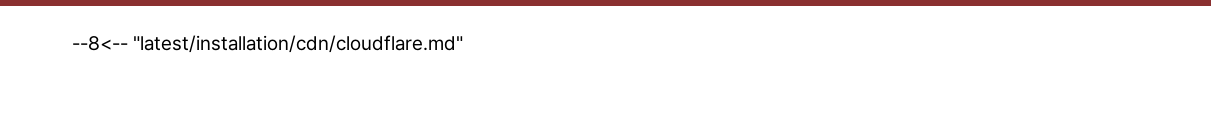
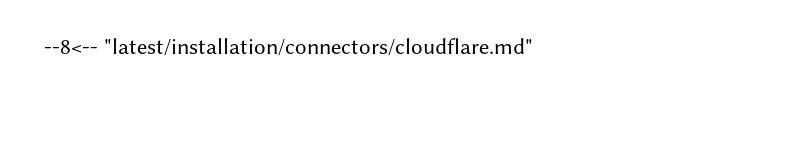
- --8<-- "latest/installation/cdn/cloudflare.md"
+ --8<-- "latest/installation/connectors/cloudflare.md"

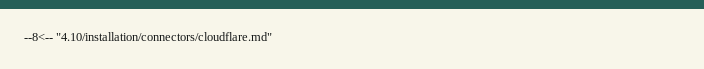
- --8<-- "latest/installation/connectors/cloudflare.md"
+ --8<-- "4.10/installation/connectors/cloudflare.md"

